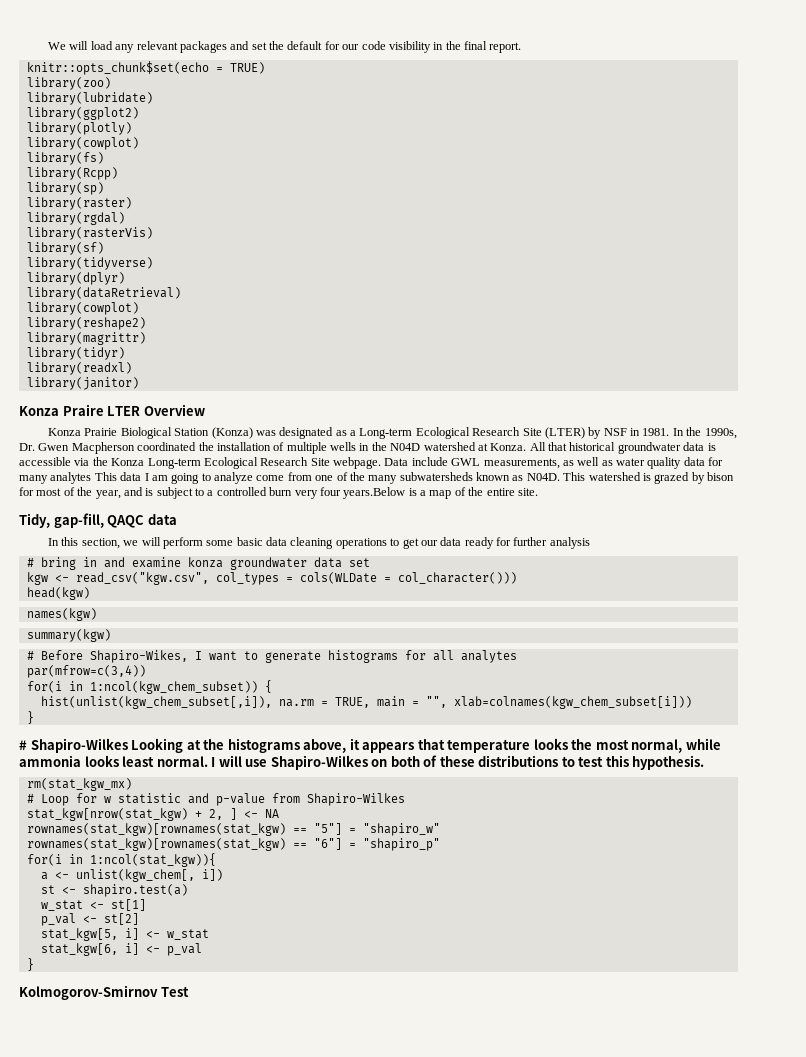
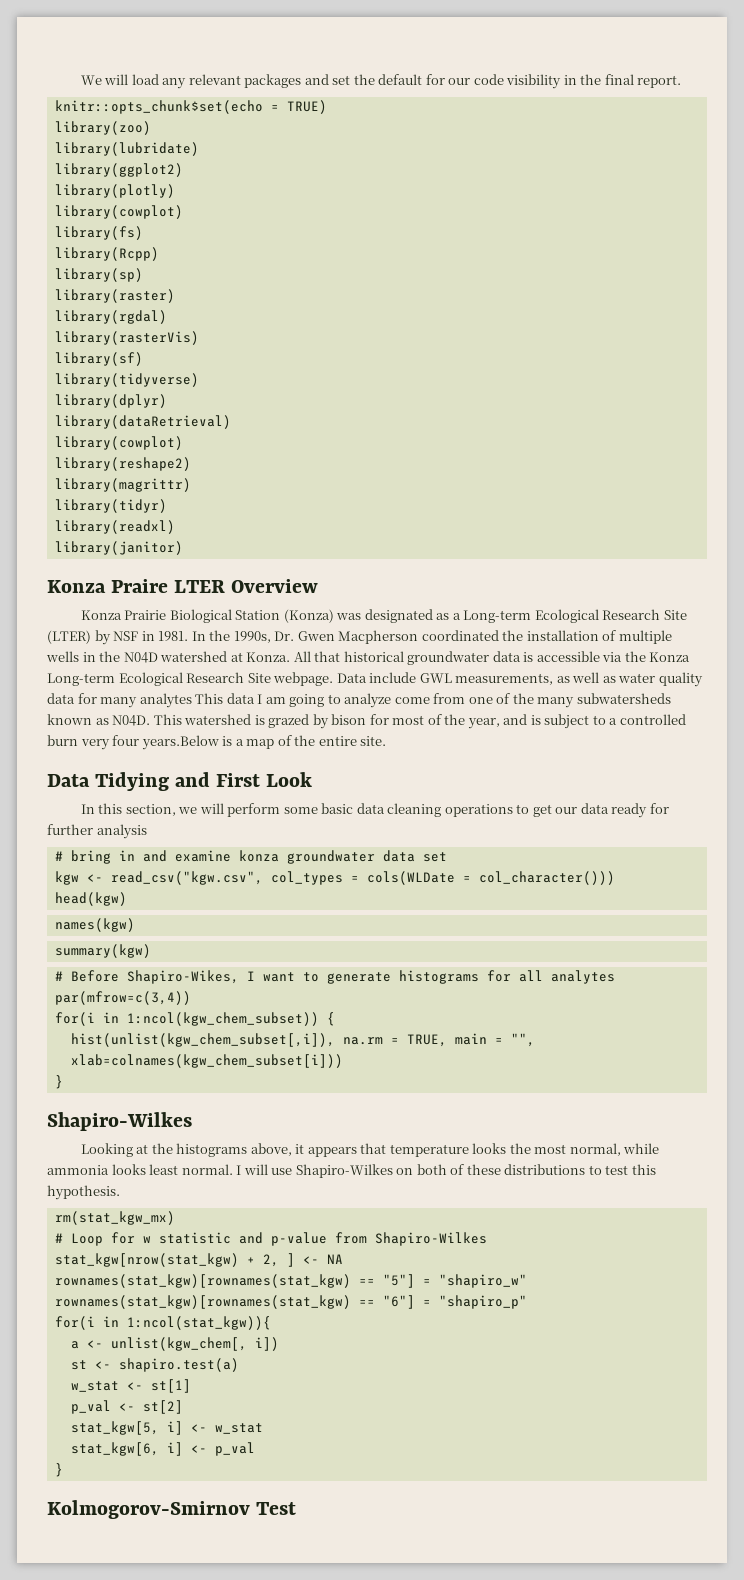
- Tidy, gap-fill, QAQC data
+ Data Tidying and First Look
  hist(unlist(kgw_chem_subset[,i]), na.rm = TRUE, main = "", xlab=colnames(kgw_chem_subset[i]))
  }
- # Shapiro-Wilkes Looking at the histograms above, it appears that temperature looks the most normal, while ammonia looks least normal.
+ Shapiro-Wilkes
+ Looking at the histograms above, it appears that temperature looks the most normal, while ammonia looks least normal.

